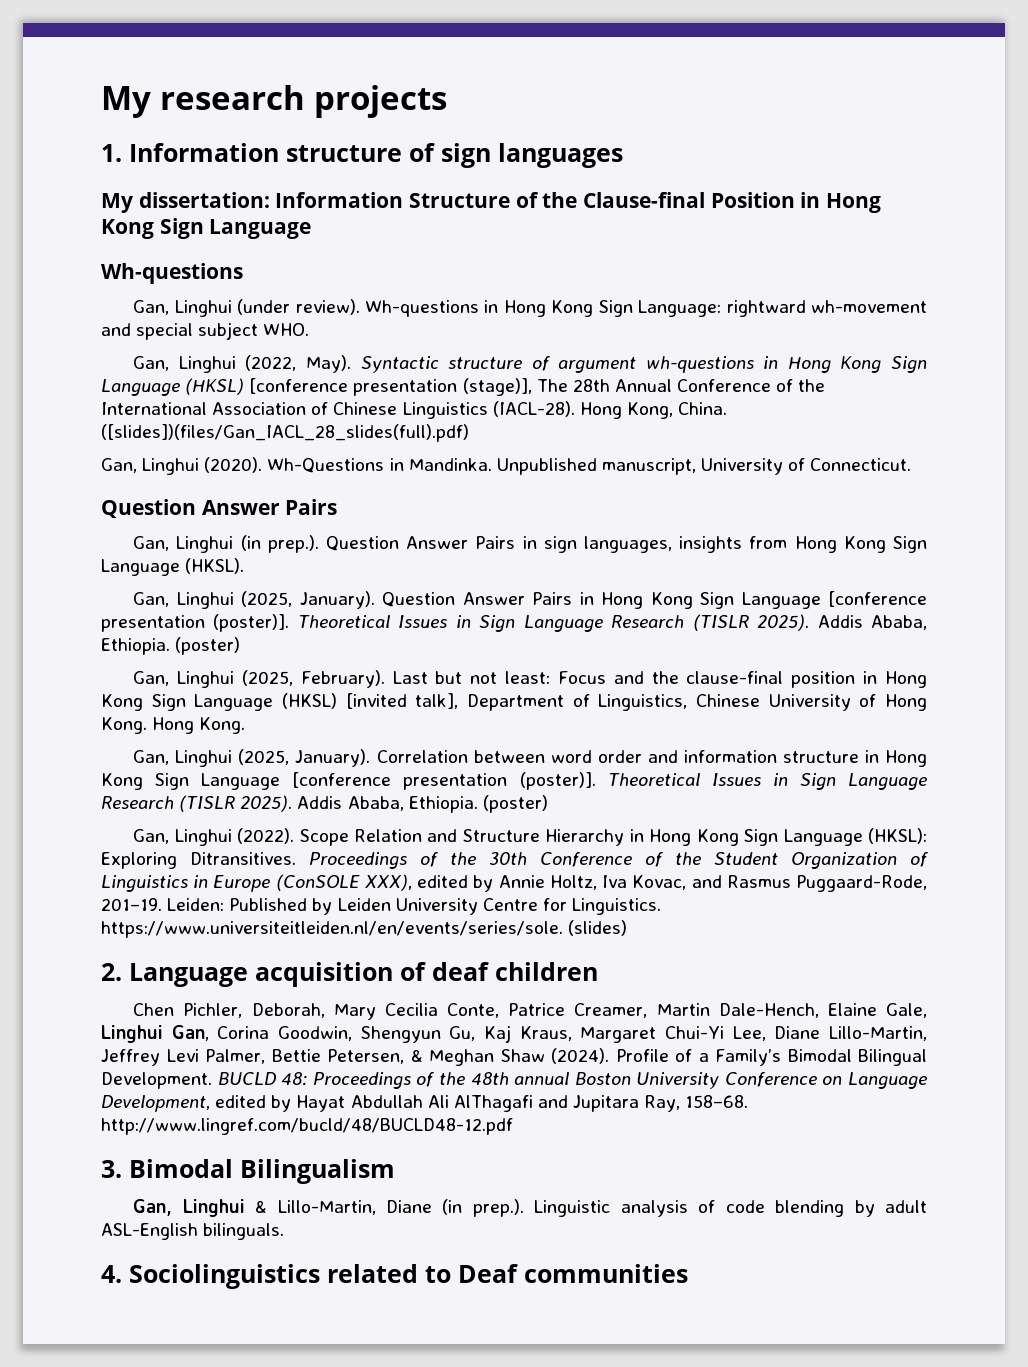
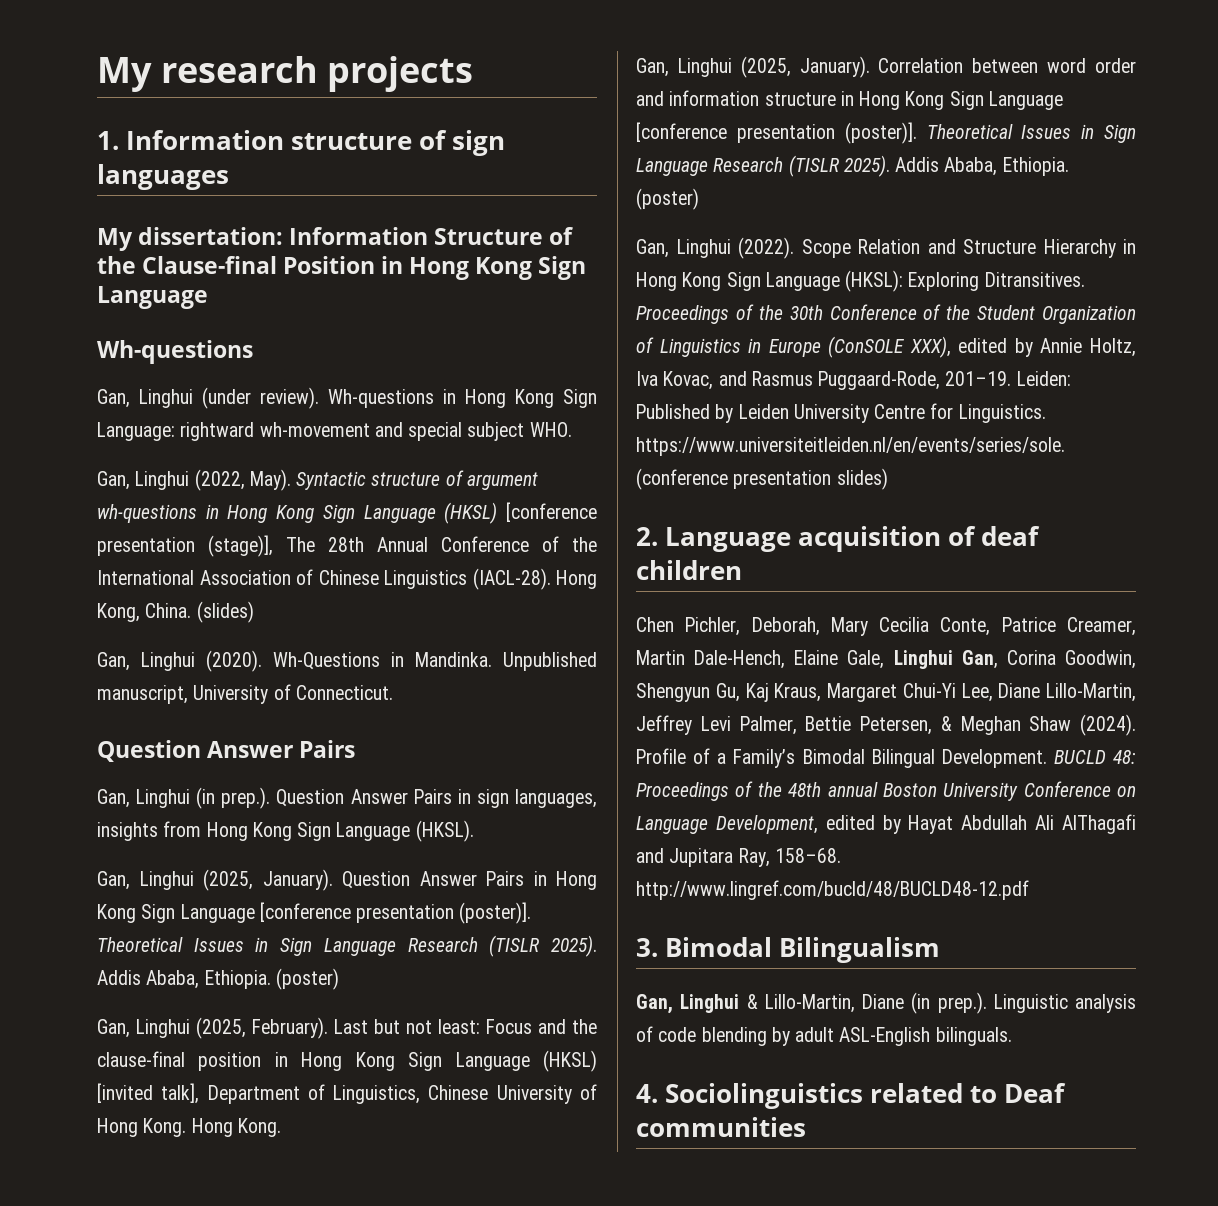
- ([slides])(files/Gan_IACL_28_slides(full).pdf)
+ (slides)
- Leiden: Published by Leiden University Centre for Linguistics. https://www.universiteitleiden.nl/en/events/series/sole. (slides)
+ Leiden: Published by Leiden University Centre for Linguistics. https://www.universiteitleiden.nl/en/events/series/sole. (conference presentation slides)

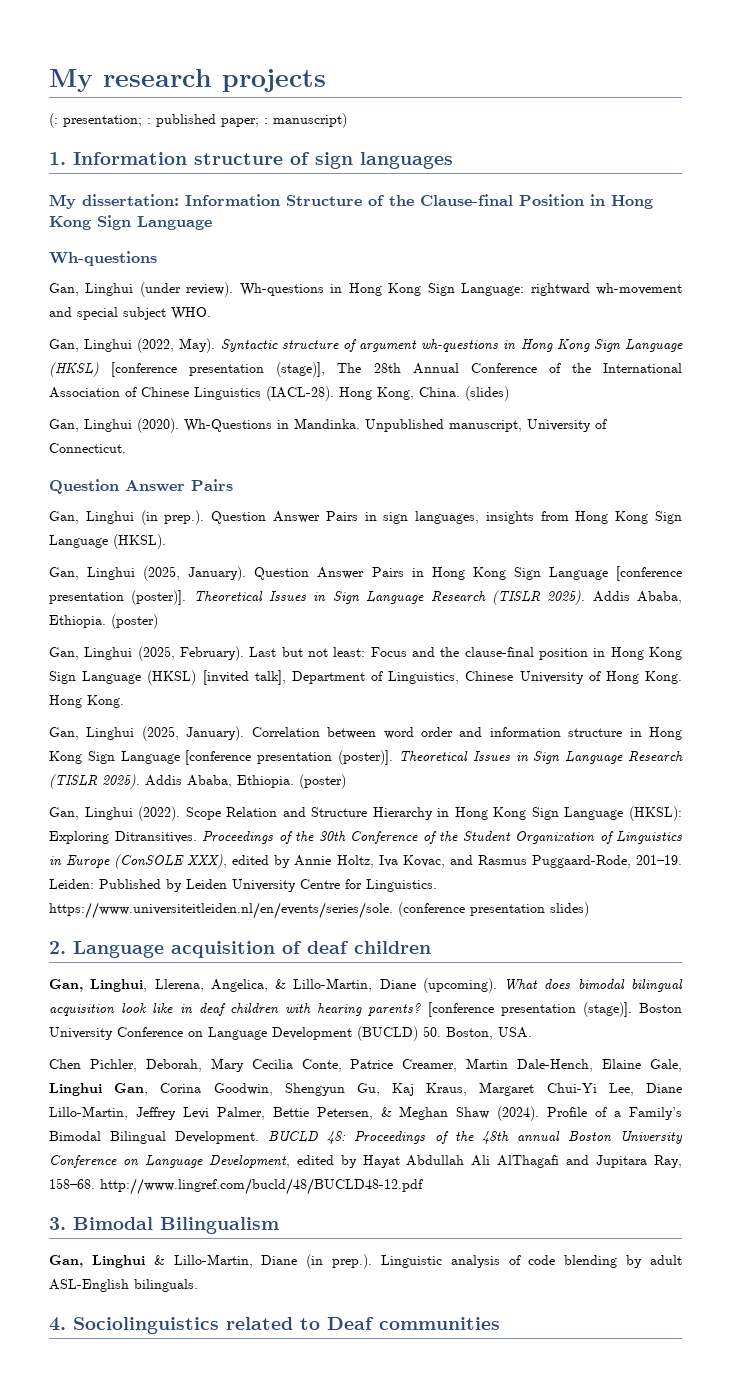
+ (: presentation; : published paper; : manuscript)
+ Gan, Linghui, Llerena, Angelica, & Lillo-Martin, Diane (upcoming). What does bimodal bilingual acquisition look like in deaf children with hearing parents? [conference presentation (stage)]. Boston University Conference on Language Development (BUCLD) 50. Boston, USA.

